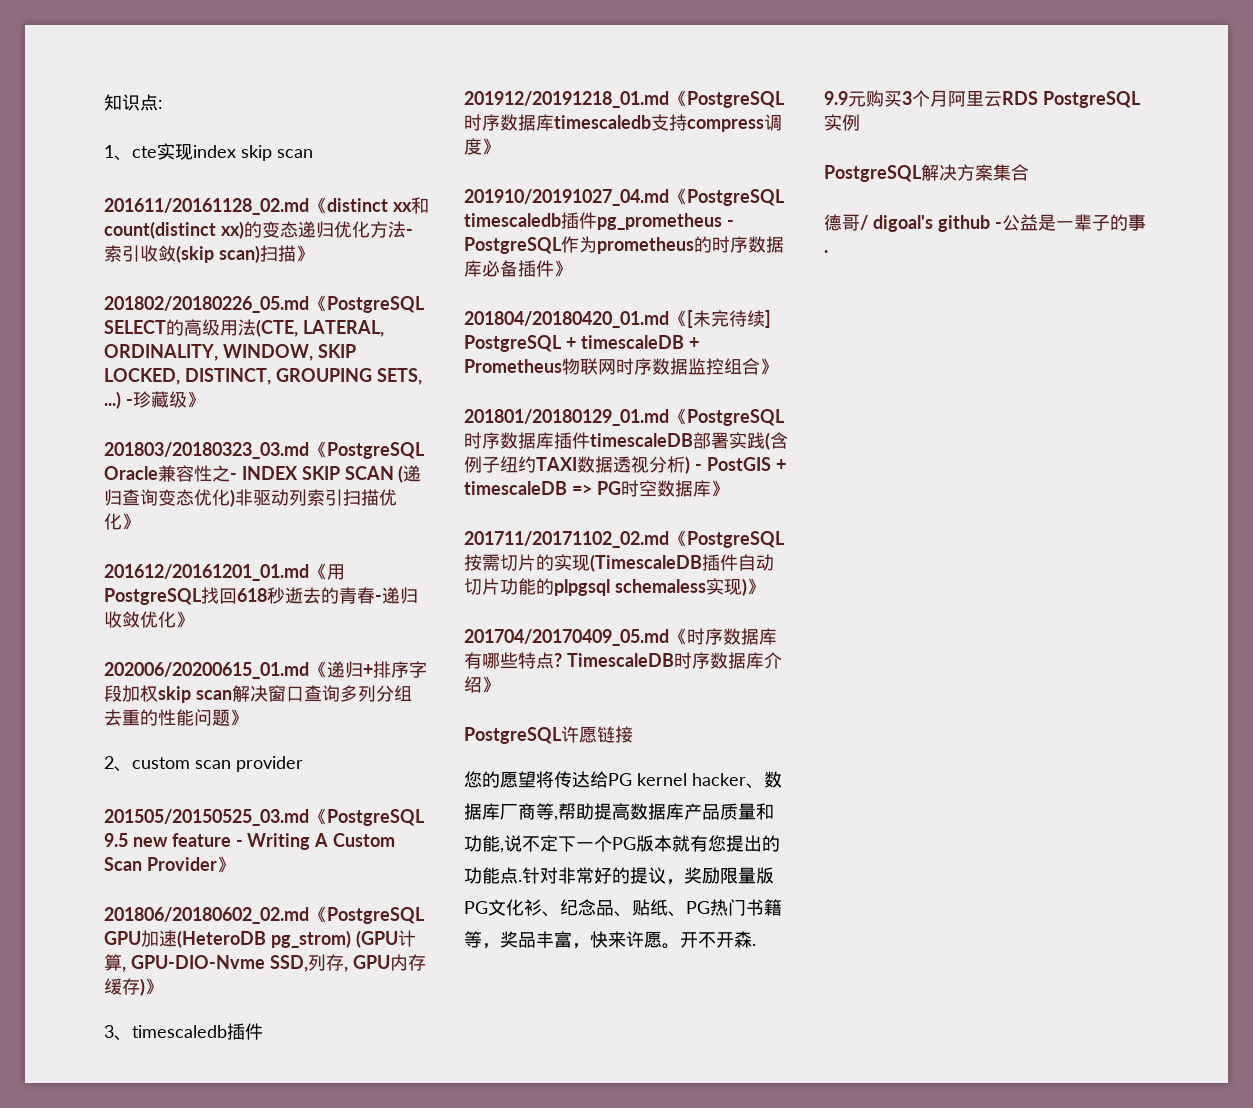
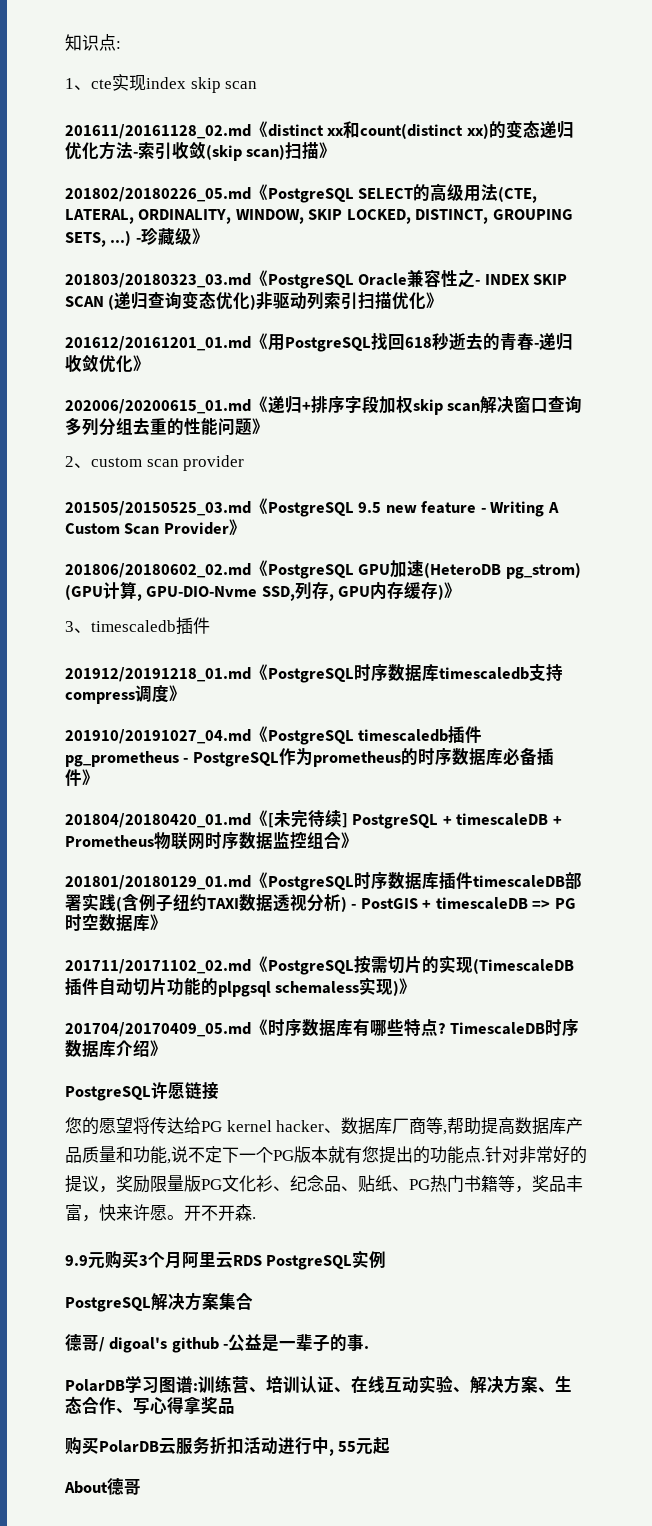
+ PolarDB学习图谱:训练营、培训认证、在线互动实验、解决方案、生态合作、写心得拿奖品
+ 购买PolarDB云服务折扣活动进行中, 55元起
+ About德哥

